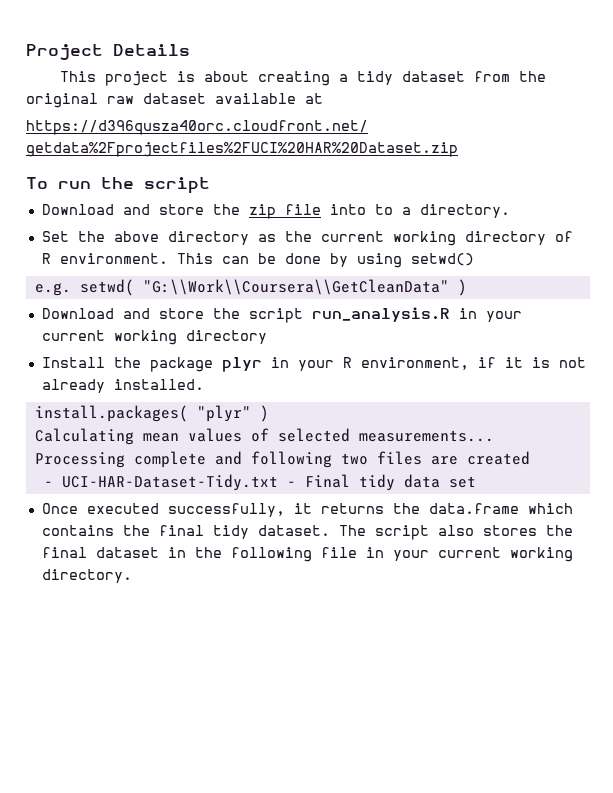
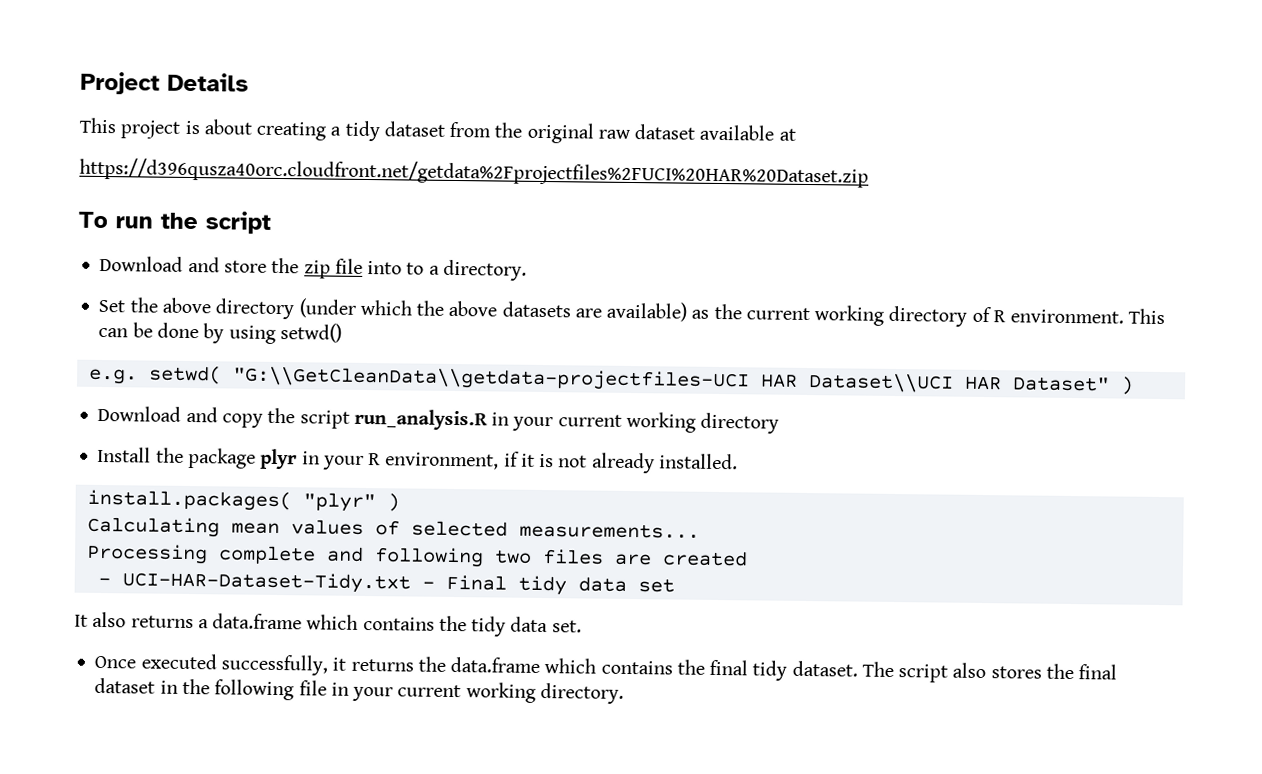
- Set the above directory as the current working directory of R environment.
+ Set the above directory (under which the above datasets are available) as the current working directory of R environment.
- e.g. setwd( "G:\\Work\\Coursera\\GetCleanData" )
+ e.g. setwd( "G:\\GetCleanData\\getdata-projectfiles-UCI HAR Dataset\\UCI HAR Dataset" )
- Download and store the script run_analysis.R in your current working directory
+ Download and copy the script run_analysis.R in your current working directory
+ It also returns a data.frame which contains the tidy data set.

